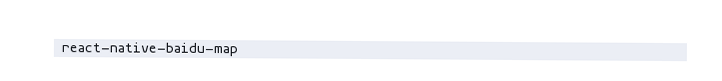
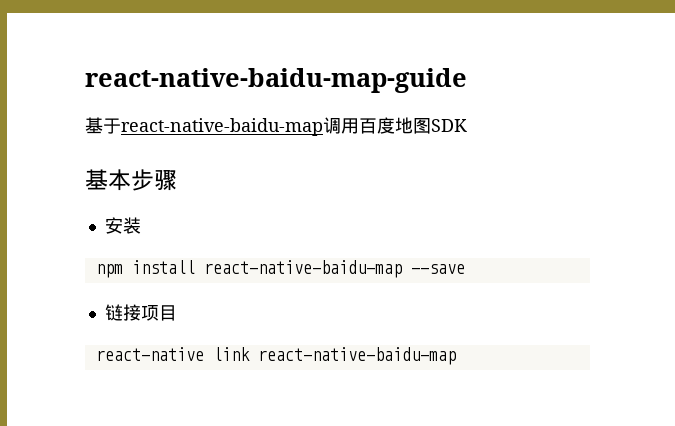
- react-native-baidu-map
+ react-native-baidu-map-guide
+ 基于react-native-baidu-map调用百度地图SDK
+ 基本步骤
+ 安装
+ npm install react-native-baidu-map --save
+ 链接项目
+ react-native link react-native-baidu-map

